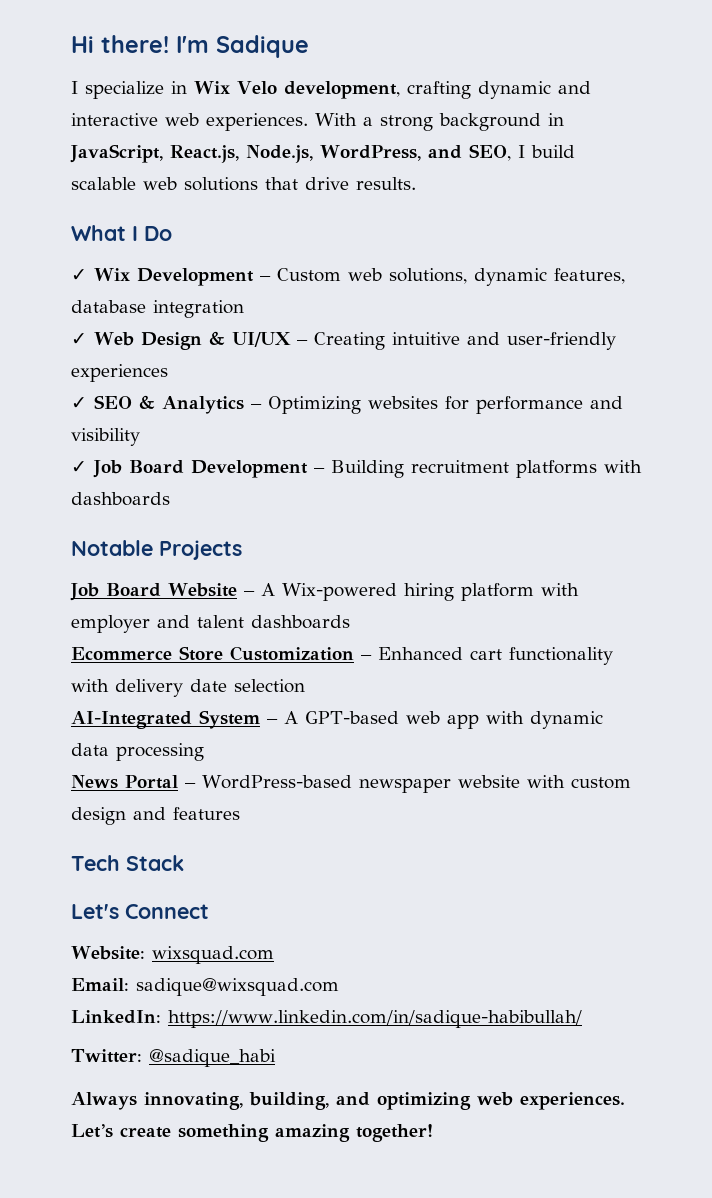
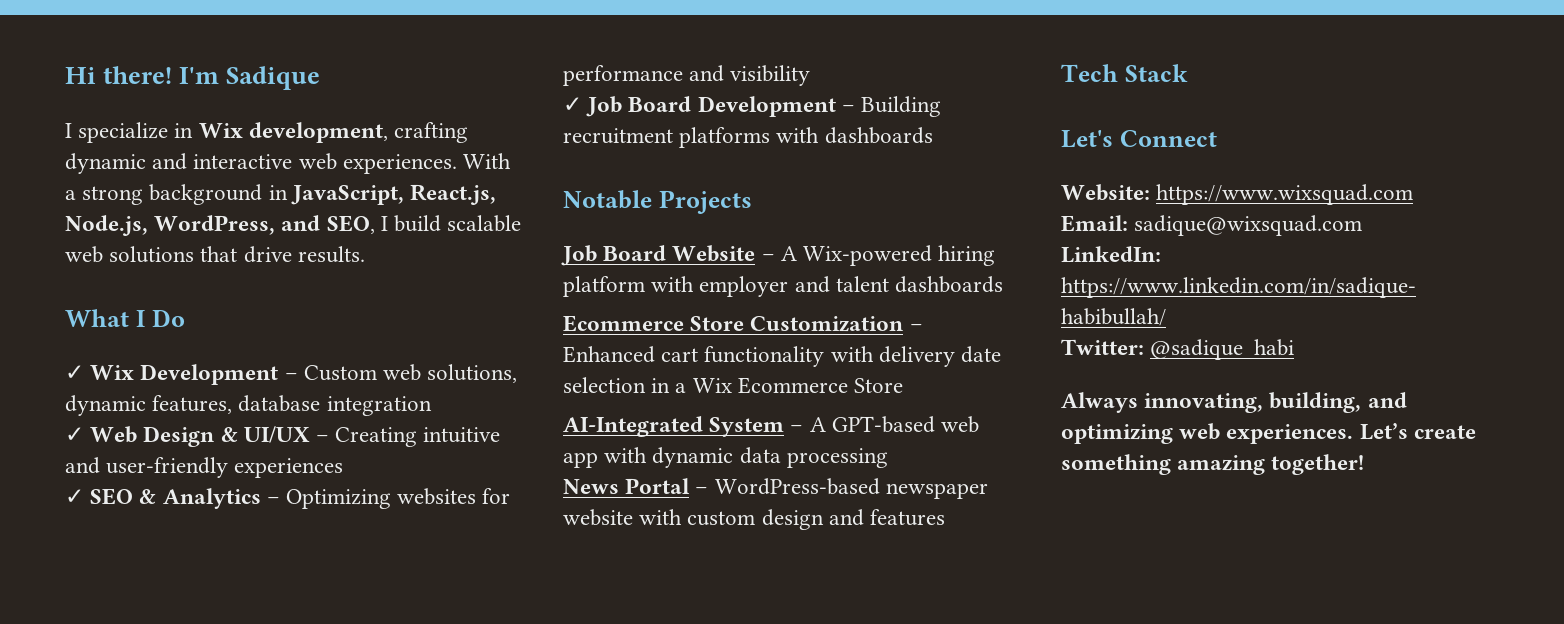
- I specialize in Wix Velo development, crafting dynamic and interactive web experiences.
+ I specialize in Wix development, crafting dynamic and interactive web experiences.
- Ecommerce Store Customization – Enhanced cart functionality with delivery date selection
+ Ecommerce Store Customization – Enhanced cart functionality with delivery date selection in a Wix Ecommerce Store
- Website: wixsquad.com
+ Website: https://www.wixsquad.com

